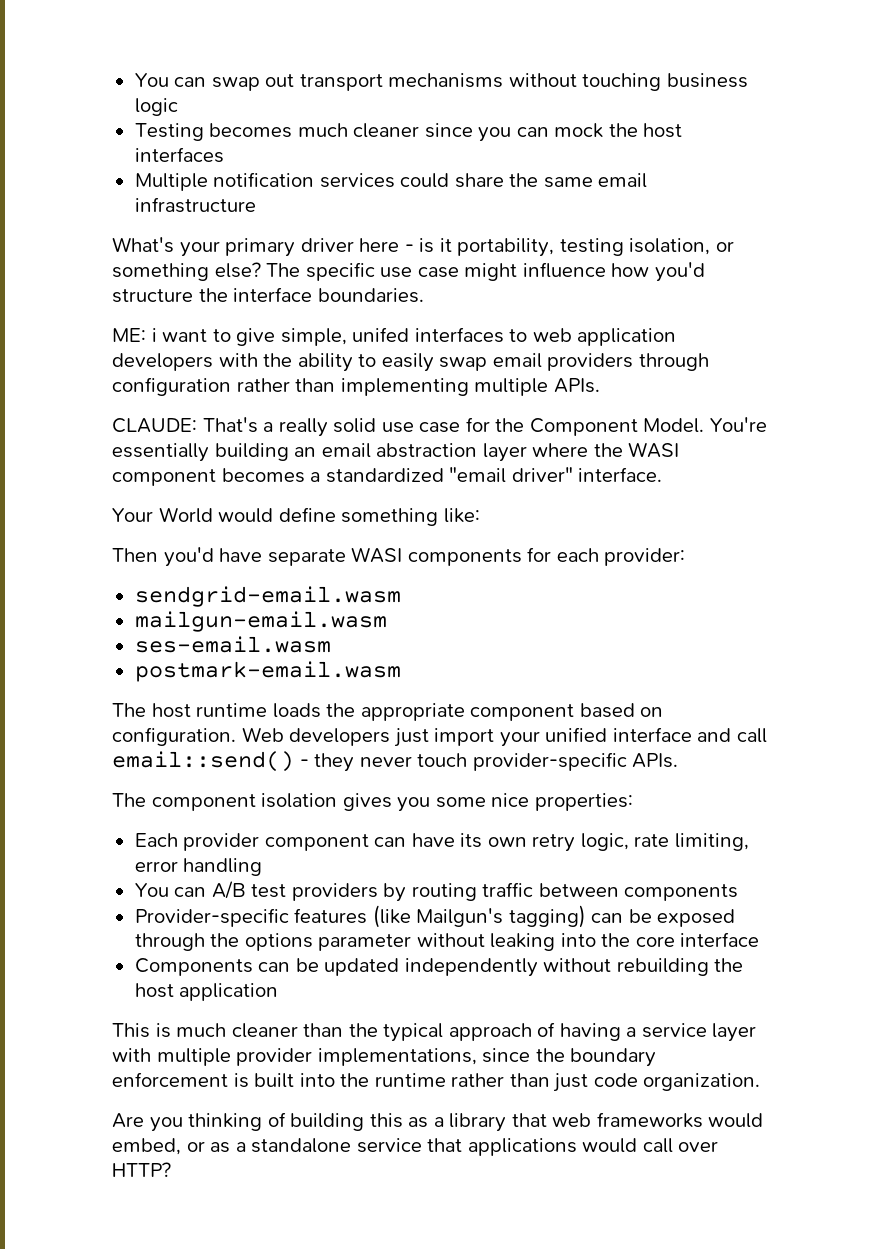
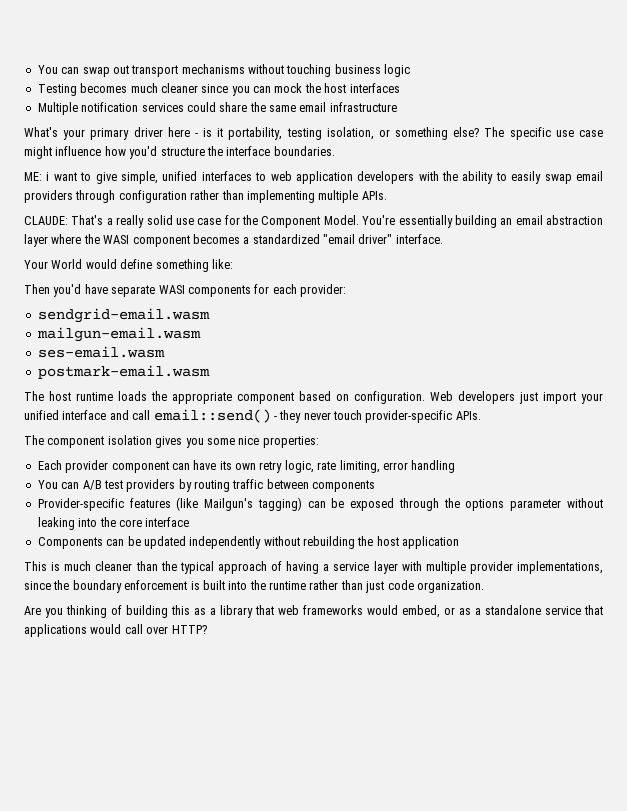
- ME: i want to give simple, unifed interfaces to web application developers with the ability to easily swap email providers through configuration rather than implementing multiple APIs.
+ ME: i want to give simple, unified interfaces to web application developers with the ability to easily swap email providers through configuration rather than implementing multiple APIs.

